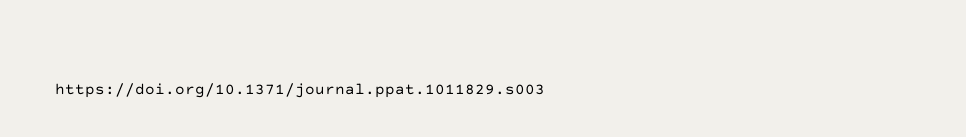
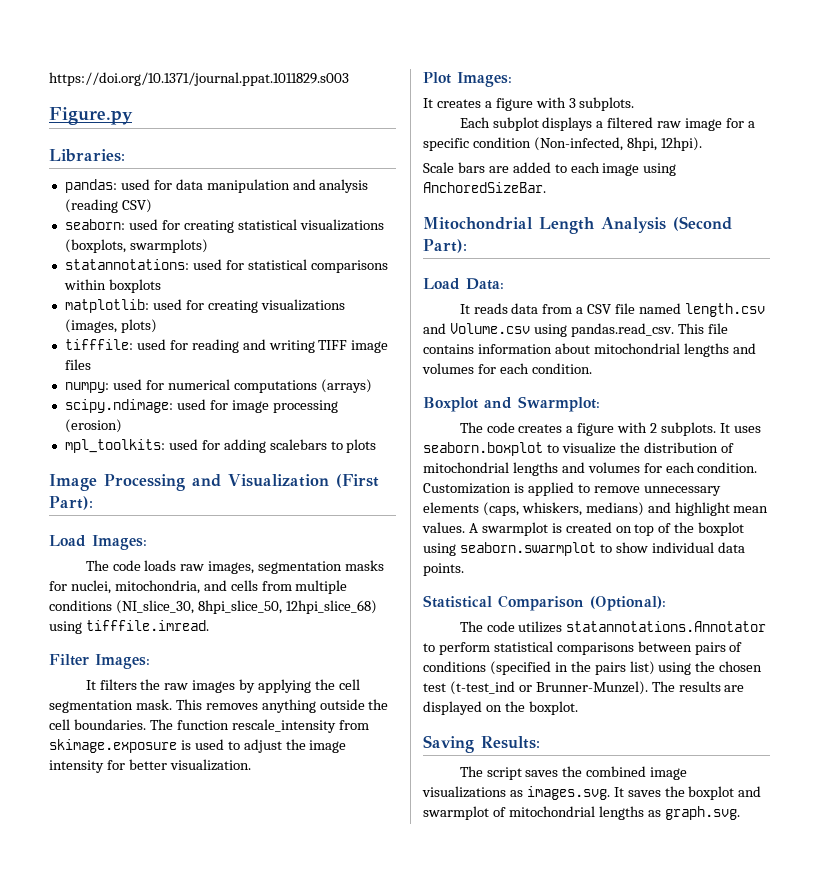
+ Figure.py
+ Libraries:
+ pandas: used for data manipulation and analysis (reading CSV)
+ seaborn: used for creating statistical visualizations (boxplots, swarmplots)
+ statannotations: used for statistical comparisons within boxplots
+ matplotlib: used for creating visualizations (images, plots)
+ tifffile: used for reading and writing TIFF image files
+ numpy: used for numerical computations (arrays)
+ scipy.ndimage: used for image processing (erosion)
+ mpl_toolkits: used for adding scalebars to plots
+ Image Processing and Visualization (First Part):
+ Load Images:
+ The code loads raw images, segmentation masks for nuclei, mitochondria, and cells from multiple conditions (NI_slice_30, 8hpi_slice_50, 12hpi_slice_68) using tifffile.imread.
+ Filter Images:
+ It filters the raw images by applying the cell segmentation mask. This removes anything outside the cell boundaries. The function rescale_intensity from skimage.exposure is used to adjust the image intensity for better visualization.
+ Plot Images:
+ It creates a figure with 3 subplots.
+ Each subplot displays a filtered raw image for a specific condition (Non-infected, 8hpi, 12hpi).
+ Scale bars are added to each image using AnchoredSizeBar.
+ Mitochondrial Length Analysis (Second Part):
+ Load Data:
+ It reads data from a CSV file named length.csv and Volume.csv using pandas.read_csv. This file contains information about mitochondrial lengths and volumes for each condition.
+ Boxplot and Swarmplot:
+ The code creates a figure with 2 subplots. It uses seaborn.boxplot to visualize the distribution of mitochondrial lengths and volumes for each condition. Customization is applied to remove unnecessary elements (caps, whiskers, medians) and highlight mean values. A swarmplot is created on top of the boxplot using seaborn.swarmplot to show individual data points.
+ Statistical Comparison (Optional):
+ The code utilizes statannotations.Annotator to perform statistical comparisons between pairs of conditions (specified in the pairs list) using the chosen test (t-test_ind or Brunner-Munzel). The results are displayed on the boxplot.
+ Saving Results:
+ The script saves the combined image visualizations as images.svg. It saves the boxplot and swarmplot of mitochondrial lengths as graph.svg.

